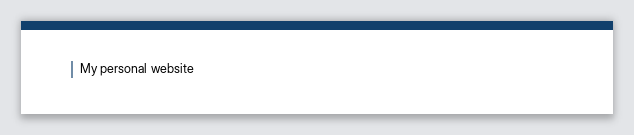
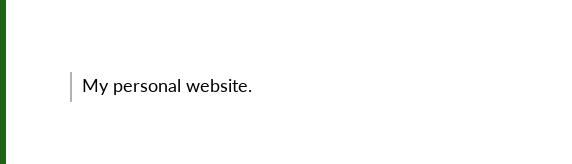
- My personal website
+ My personal website.

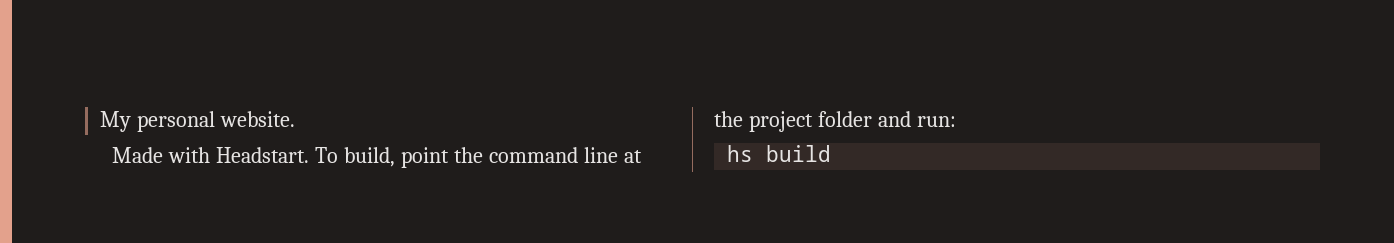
+ Made with Headstart. To build, point the command line at the project folder and run:
+ hs build

